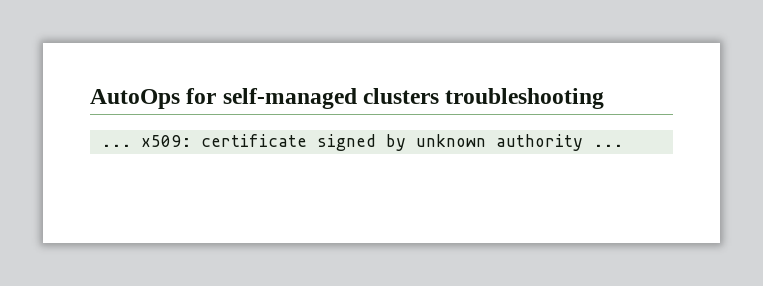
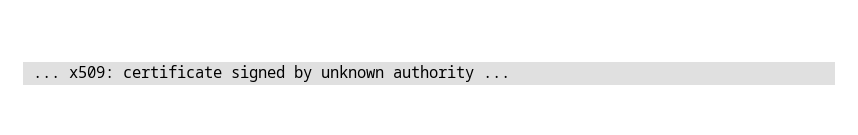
- AutoOps for self-managed clusters troubleshooting

